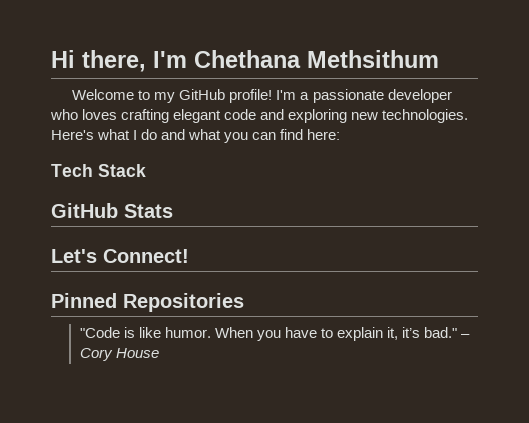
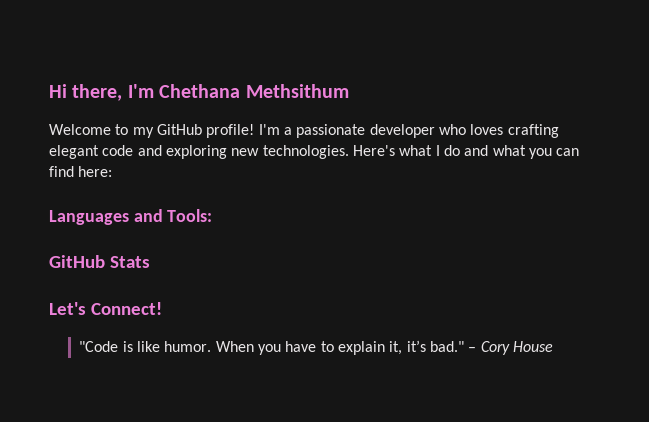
- Tech Stack
+ Languages and Tools:
- Pinned Repositories

